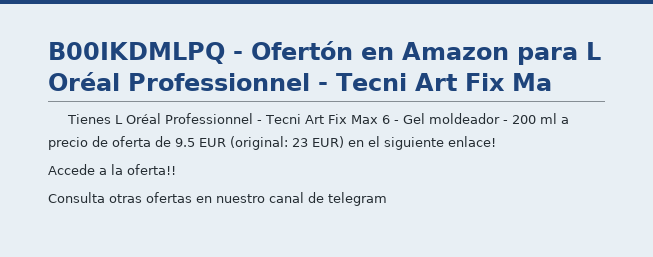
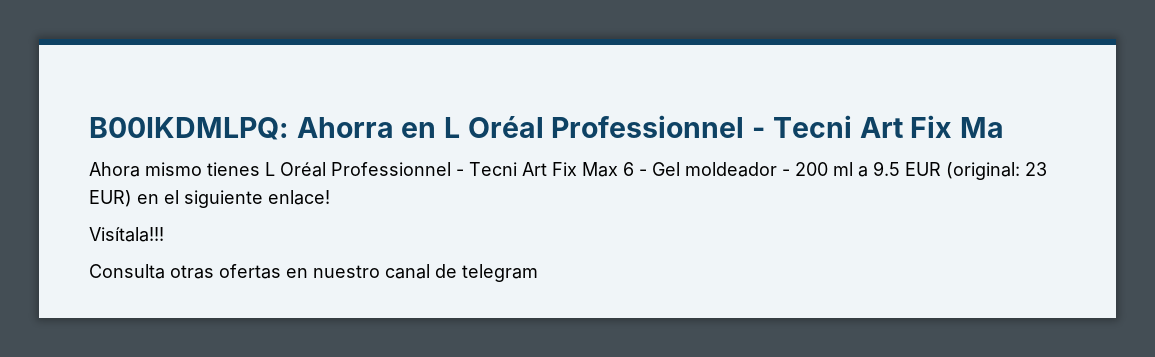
- B00IKDMLPQ - Ofertón en Amazon para L Oréal Professionnel - Tecni Art Fix Ma
+ B00IKDMLPQ: Ahorra en L Oréal Professionnel - Tecni Art Fix Ma
- Tienes L Oréal Professionnel - Tecni Art Fix Max 6 - Gel moldeador - 200 ml a precio de oferta de 9.5 EUR (original: 23 EUR) en el siguiente enlace!
+ Ahora mismo tienes L Oréal Professionnel - Tecni Art Fix Max 6 - Gel moldeador - 200 ml a 9.5 EUR (original: 23 EUR) en el siguiente enlace!
- Accede a la oferta!!
+ Visítala!!!

